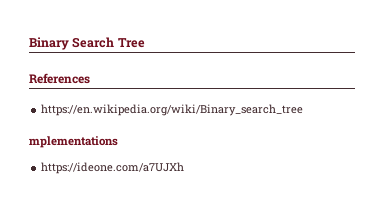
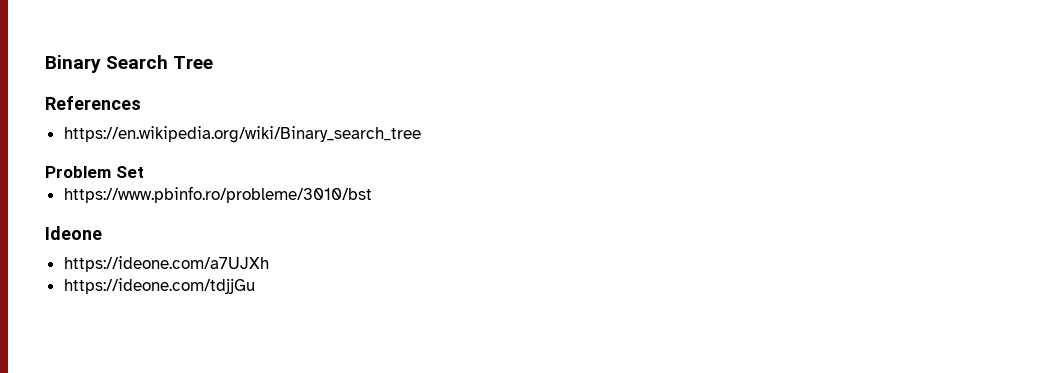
- mplementations
+ Problem Set
+ https://www.pbinfo.ro/probleme/3010/bst
+ Ideone
+ https://ideone.com/tdjjGu

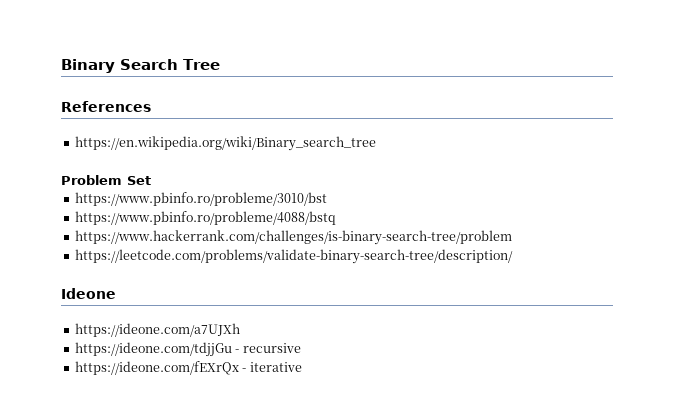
+ https://www.pbinfo.ro/probleme/4088/bstq
+ https://www.hackerrank.com/challenges/is-binary-search-tree/problem
+ https://leetcode.com/problems/validate-binary-search-tree/description/
- https://ideone.com/tdjjGu
+ https://ideone.com/tdjjGu - recursive
+ https://ideone.com/fEXrQx - iterative

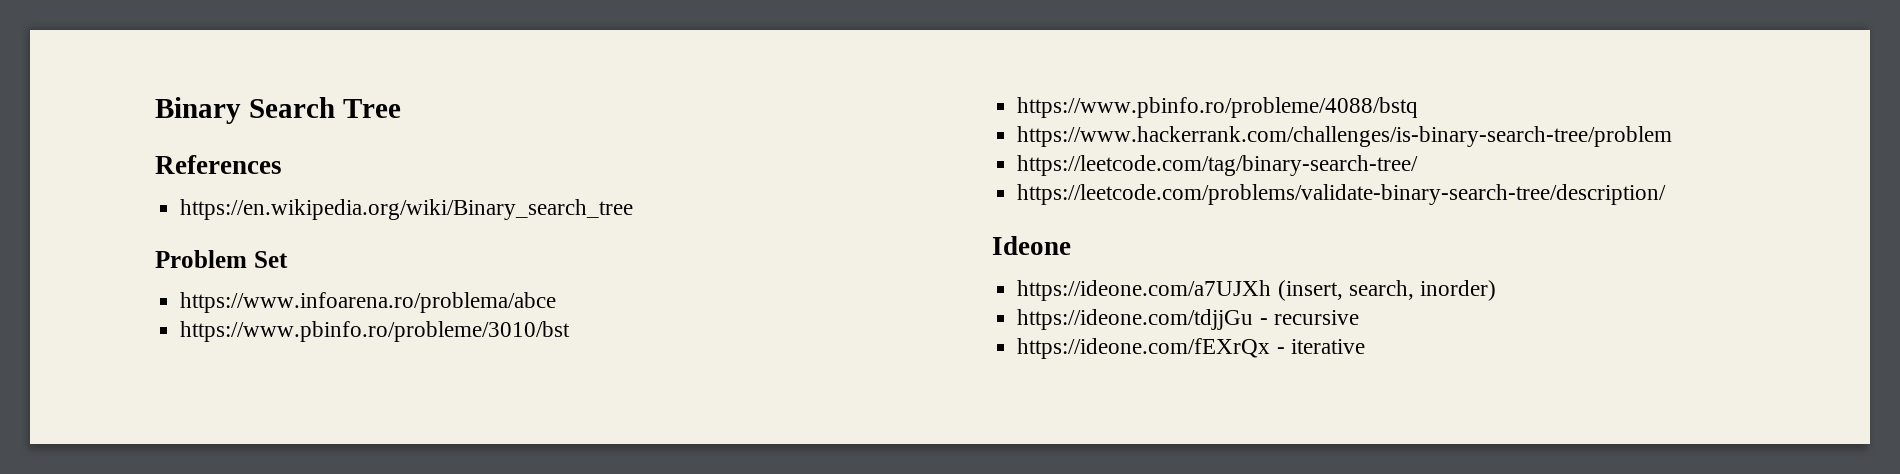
+ https://www.infoarena.ro/problema/abce
+ https://leetcode.com/tag/binary-search-tree/
- https://ideone.com/a7UJXh
+ https://ideone.com/a7UJXh (insert, search, inorder)

